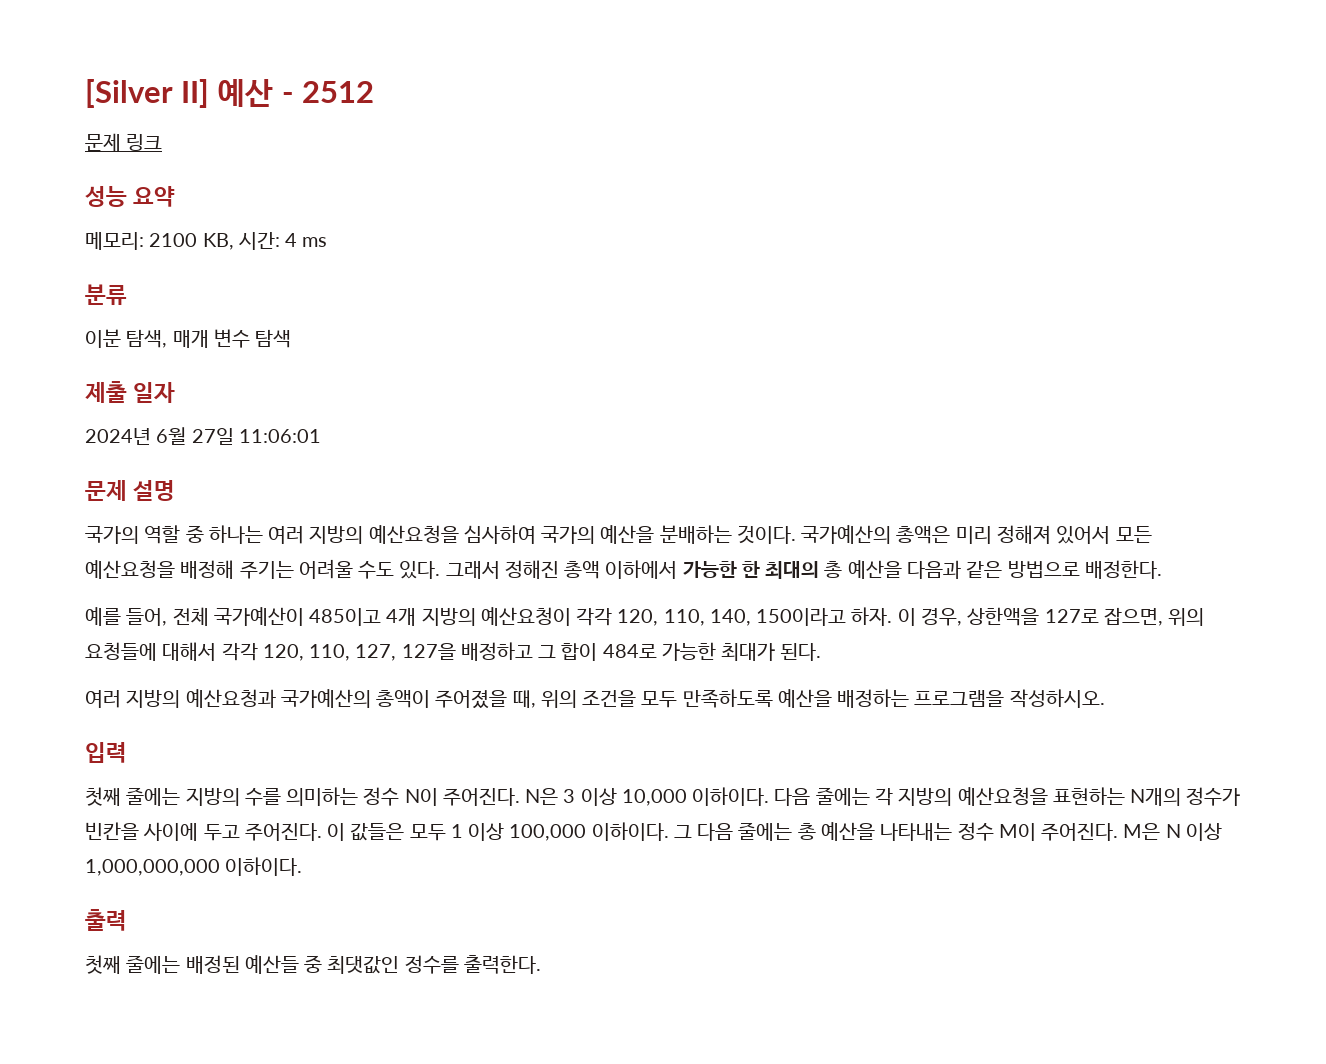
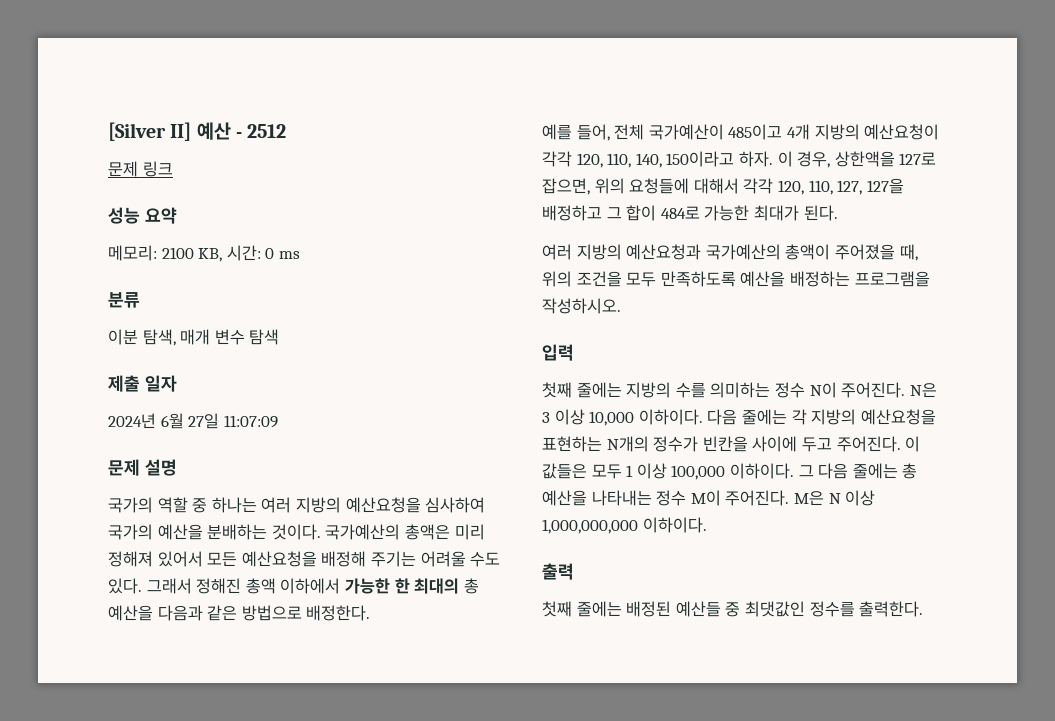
- 메모리: 2100 KB, 시간: 4 ms
+ 메모리: 2100 KB, 시간: 0 ms
- 2024년 6월 27일 11:06:01
+ 2024년 6월 27일 11:07:09

